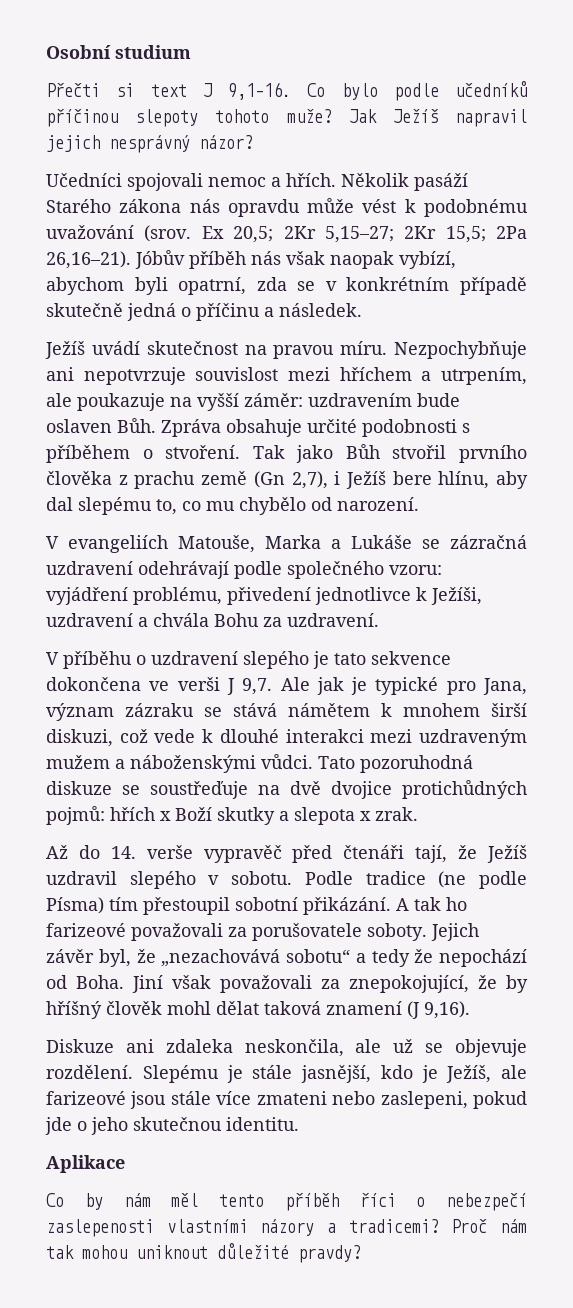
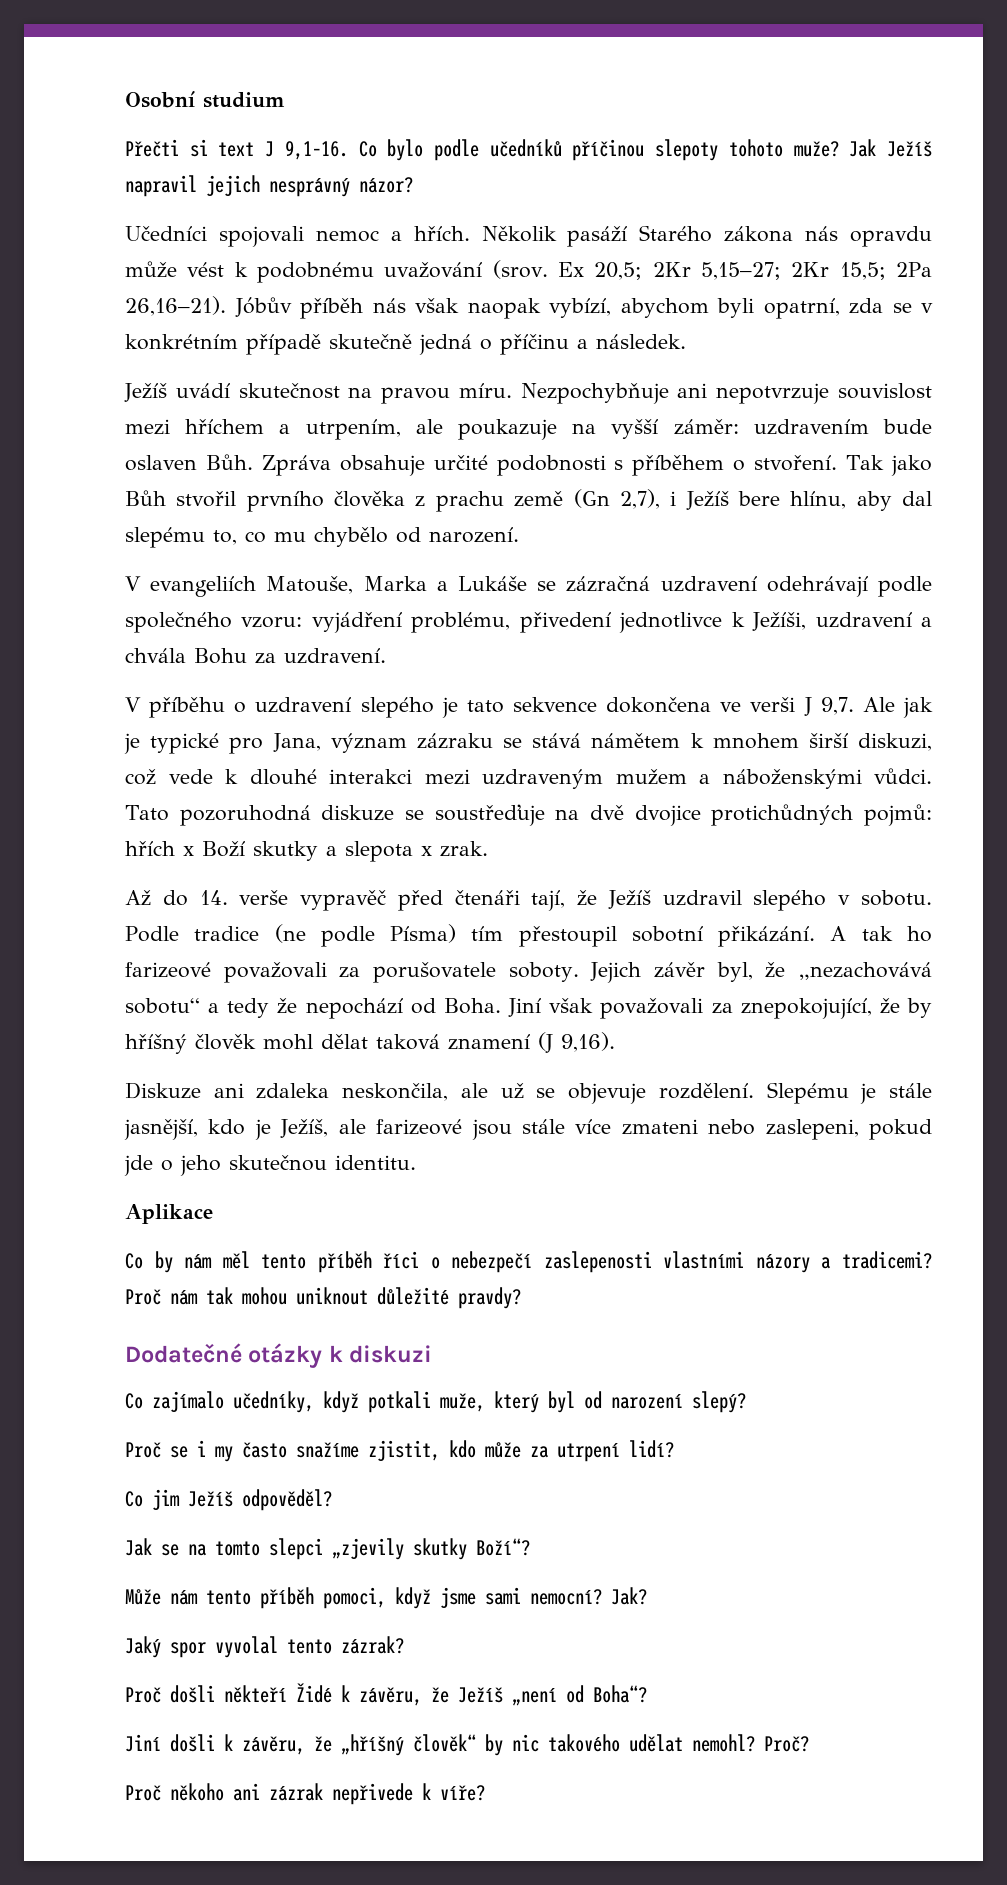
+ Dodatečné otázky k diskuzi
+ Co zajímalo učedníky, když potkali muže, který byl od narození slepý?
+ Proč se i my často snažíme zjistit, kdo může za utrpení lidí?
+ Co jim Ježíš odpověděl?
+ Jak se na tomto slepci „zjevily skutky Boží“?
+ Může nám tento příběh pomoci, když jsme sami nemocní? Jak?
+ Jaký spor vyvolal tento zázrak?
+ Proč došli někteří Židé k závěru, že Ježíš „není od Boha“?
+ Jiní došli k závěru, že „hříšný člověk“ by nic takového udělat nemohl? Proč?
+ Proč někoho ani zázrak nepřivede k víře?

